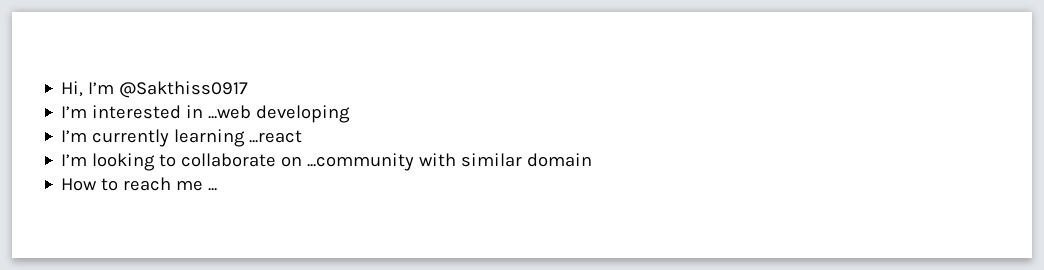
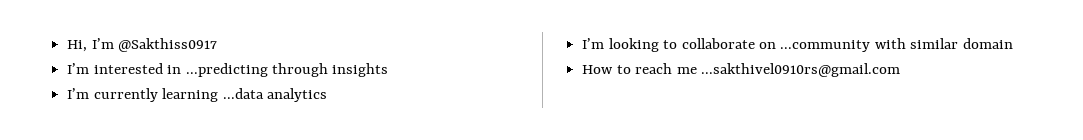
- I’m interested in ...web developing
+ I’m interested in ...predicting through insights
- I’m currently learning ...react
+ I’m currently learning ...data analytics
- How to reach me ...
+ How to reach me ...sakthivel0910rs@gmail.com

